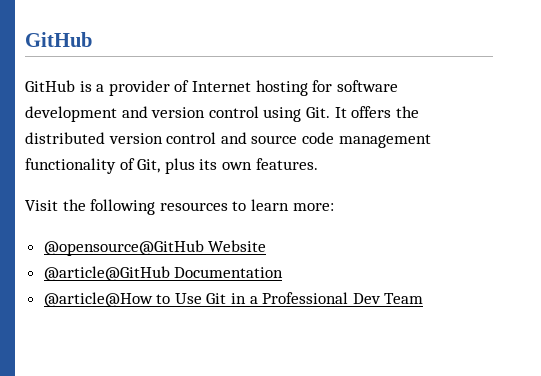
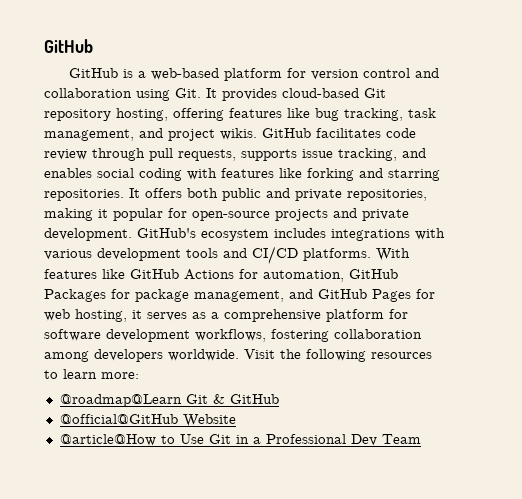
- GitHub is a provider of Internet hosting for software development and version control using Git. It offers the distributed version control and source code management functionality of Git, plus its own features.
- Visit the following resources to learn more:
+ GitHub is a web-based platform for version control and collaboration using Git. It provides cloud-based Git repository hosting, offering features like bug tracking, task management, and project wikis. GitHub facilitates code review through pull requests, supports issue tracking, and enables social coding with features like forking and starring repositories. It offers both public and private repositories, making it popular for open-source projects and private development. GitHub's ecosystem includes integrations with various development tools and CI/CD platforms. With features like GitHub Actions for automation, GitHub Packages for package management, and GitHub Pages for web hosting, it serves as a comprehensive platform for software development workflows, fostering collaboration among developers worldwide. Visit the following resources to learn more:
- @opensource@GitHub Website
+ @roadmap@Learn Git & GitHub
+ @official@GitHub Website
- @article@GitHub Documentation

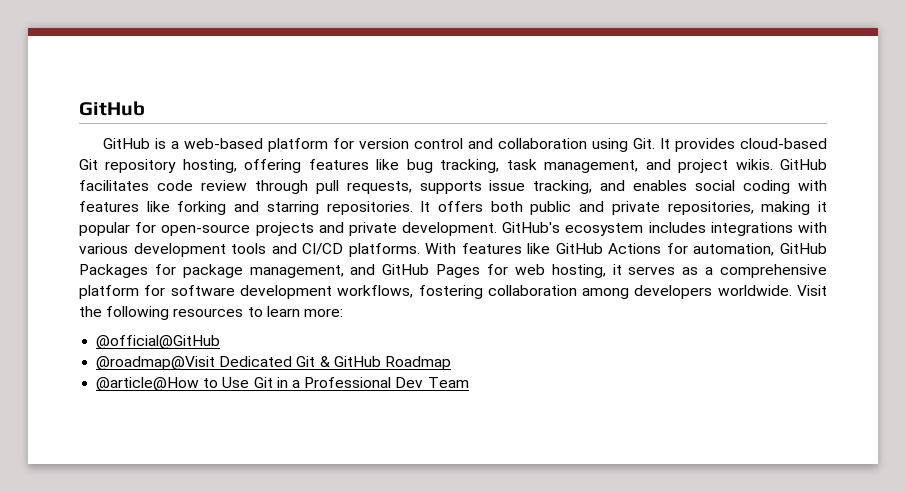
- @roadmap@Learn Git & GitHub
- @official@GitHub Website
+ @official@GitHub
+ @roadmap@Visit Dedicated Git & GitHub Roadmap

